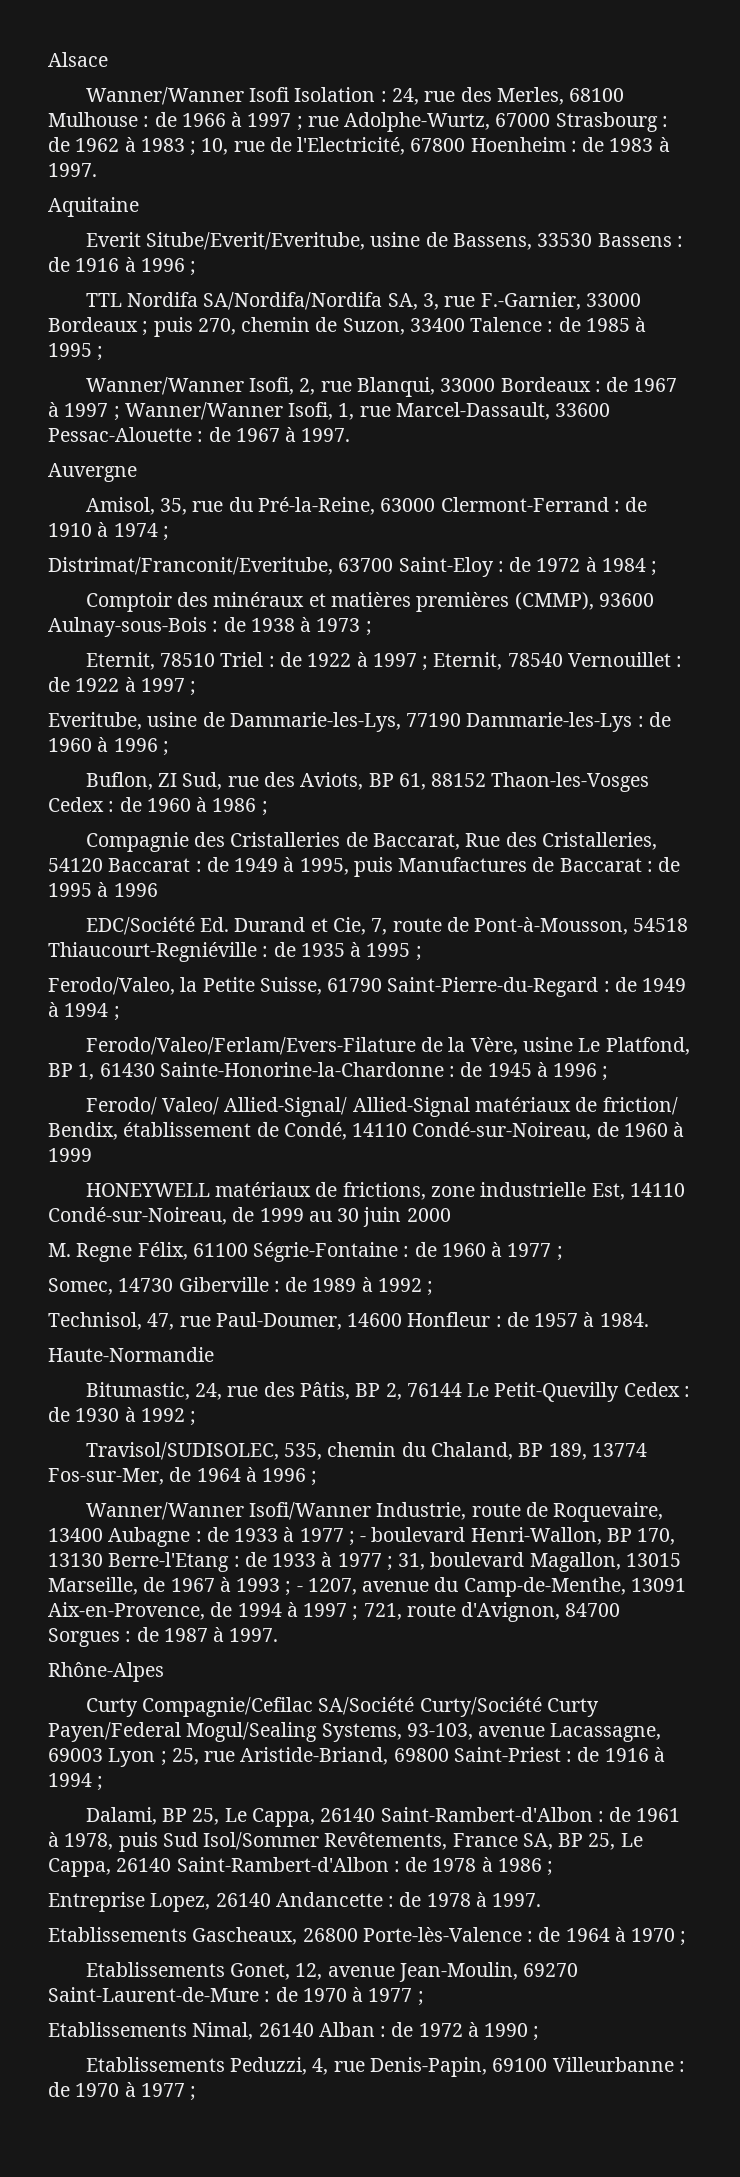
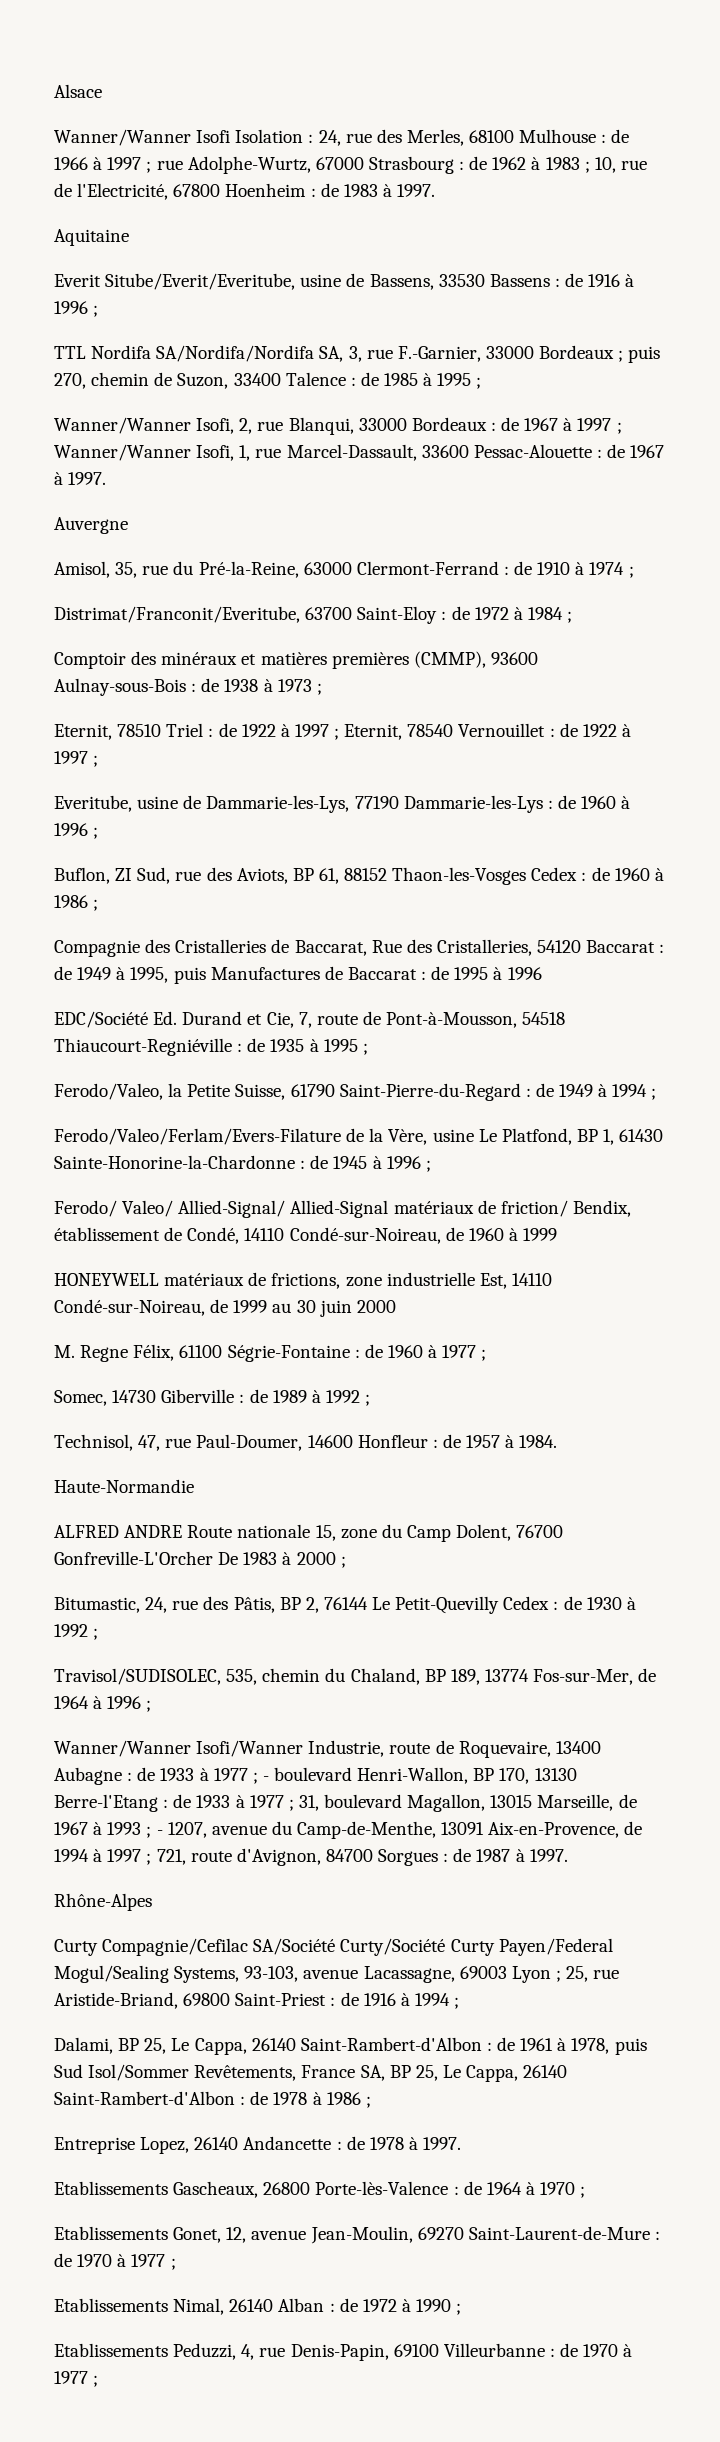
+ ALFRED ANDRE Route nationale 15, zone du Camp Dolent, 76700 Gonfreville-L'Orcher De 1983 à 2000 ;

